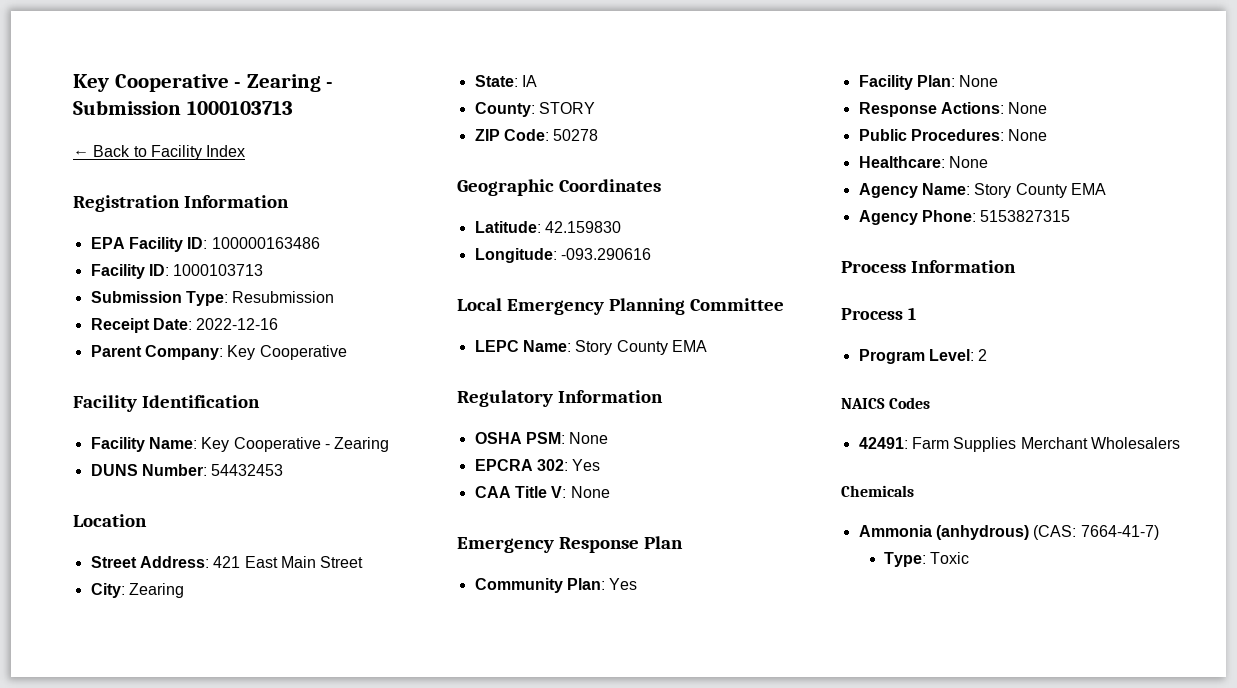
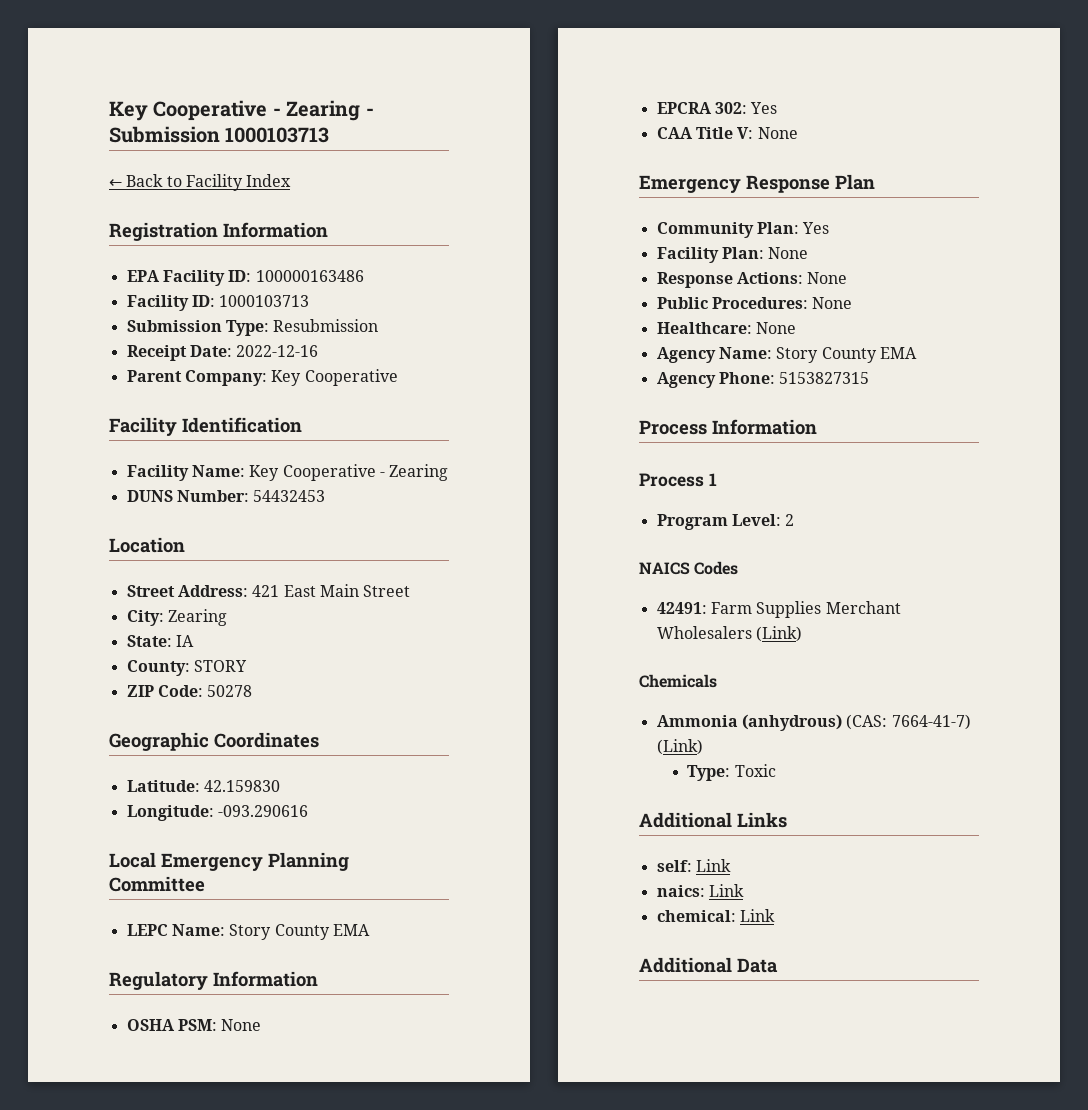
- 42491: Farm Supplies Merchant Wholesalers
+ 42491: Farm Supplies Merchant Wholesalers (Link)
- Ammonia (anhydrous) (CAS: 7664-41-7)
+ Ammonia (anhydrous) (CAS: 7664-41-7) (Link)
+ Additional Links
+ self: Link
+ naics: Link
+ chemical: Link
+ Additional Data

